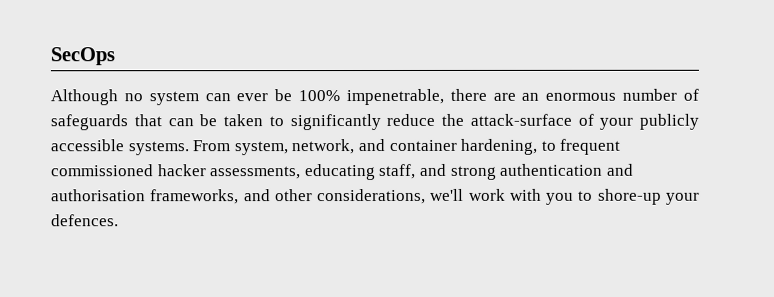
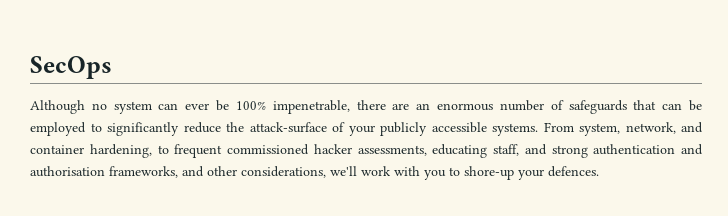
- Although no system can ever be 100% impenetrable, there are an enormous number of safeguards that can be taken to significantly reduce the attack-surface of your publicly accessible systems.
+ Although no system can ever be 100% impenetrable, there are an enormous number of safeguards that can be employed to significantly reduce the attack-surface of your publicly accessible systems.

